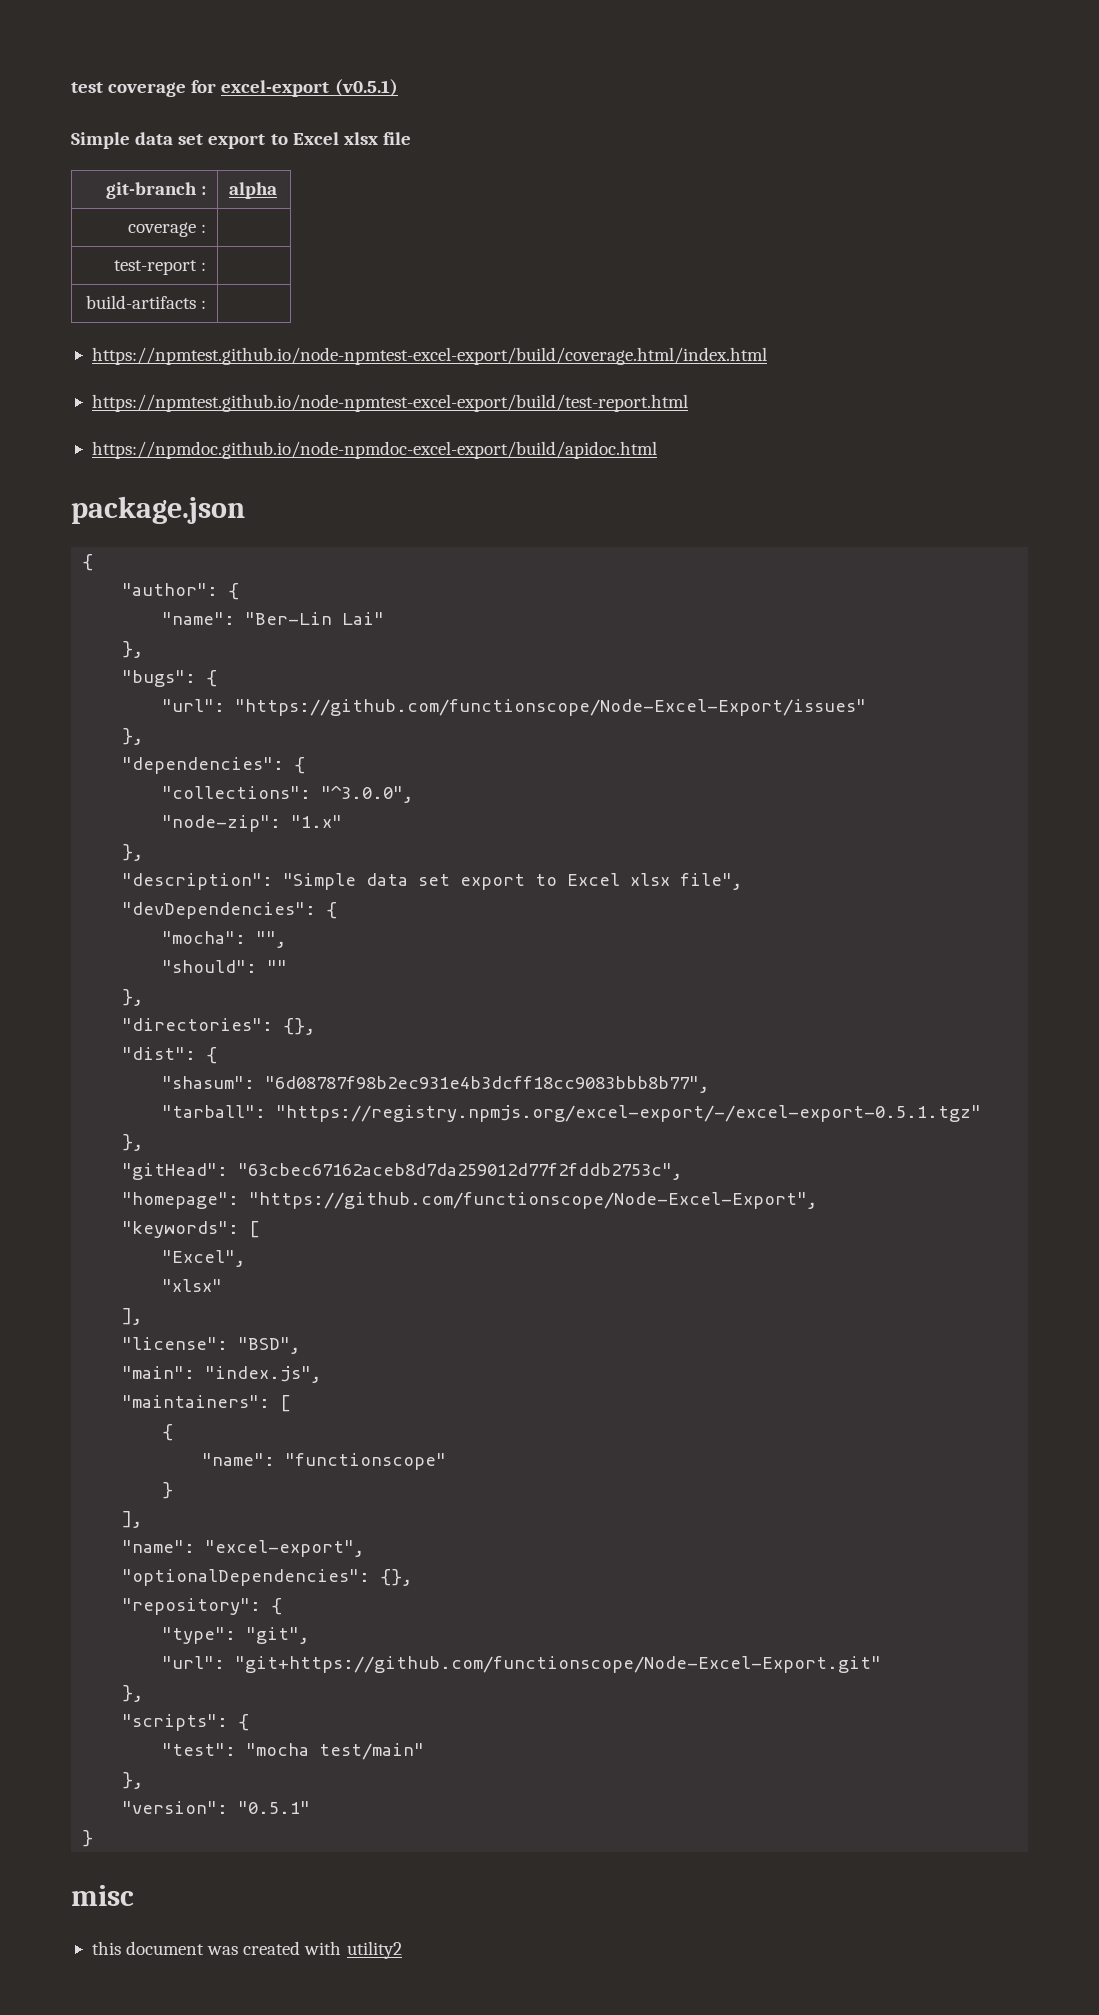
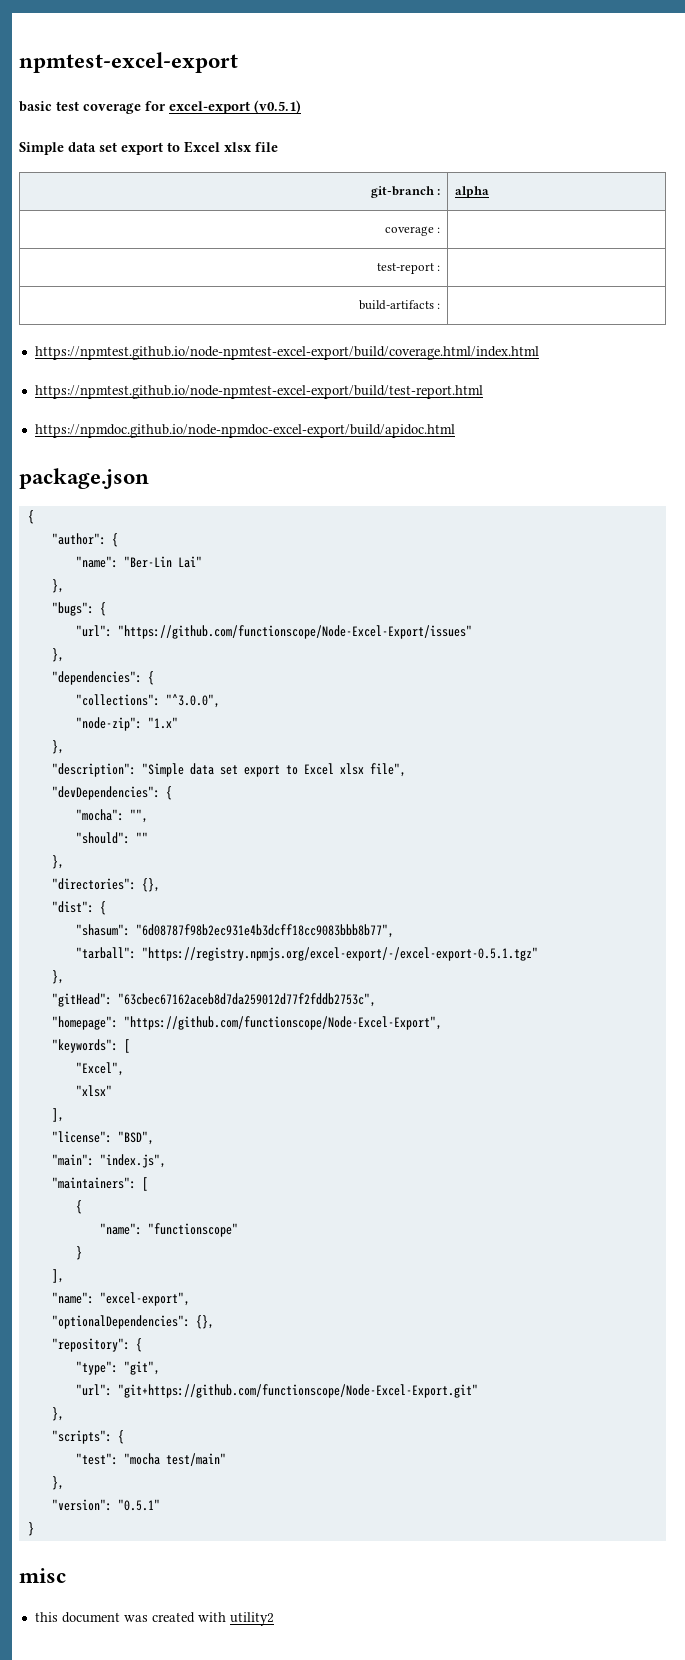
- test coverage for excel-export (v0.5.1)
+ npmtest-excel-export
+ basic test coverage for excel-export (v0.5.1)

